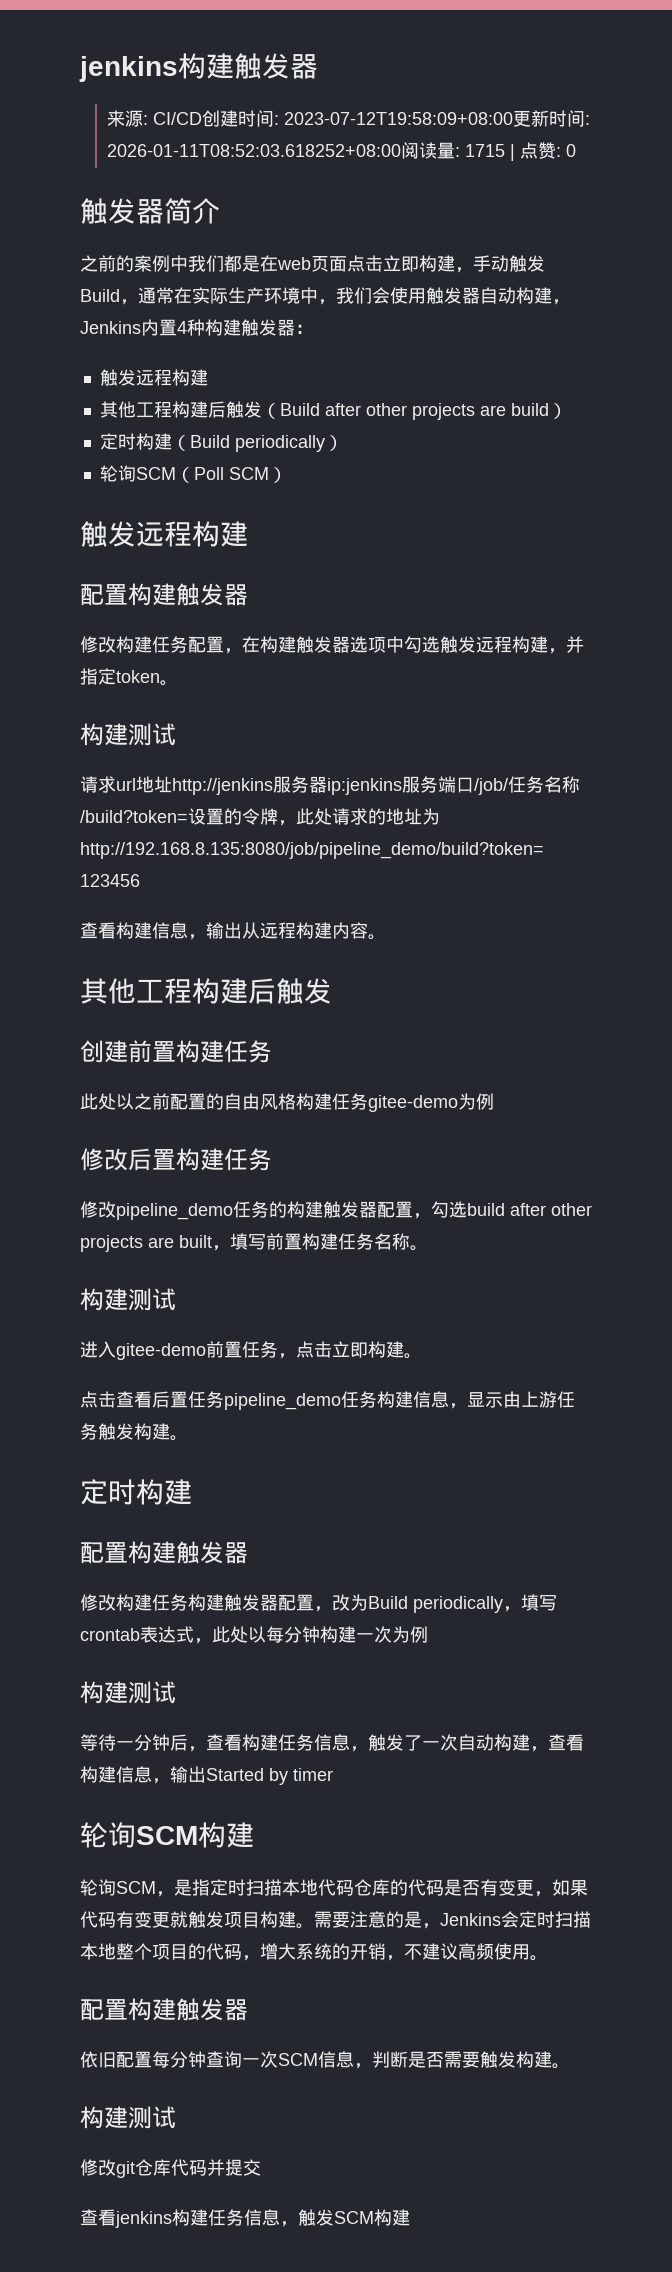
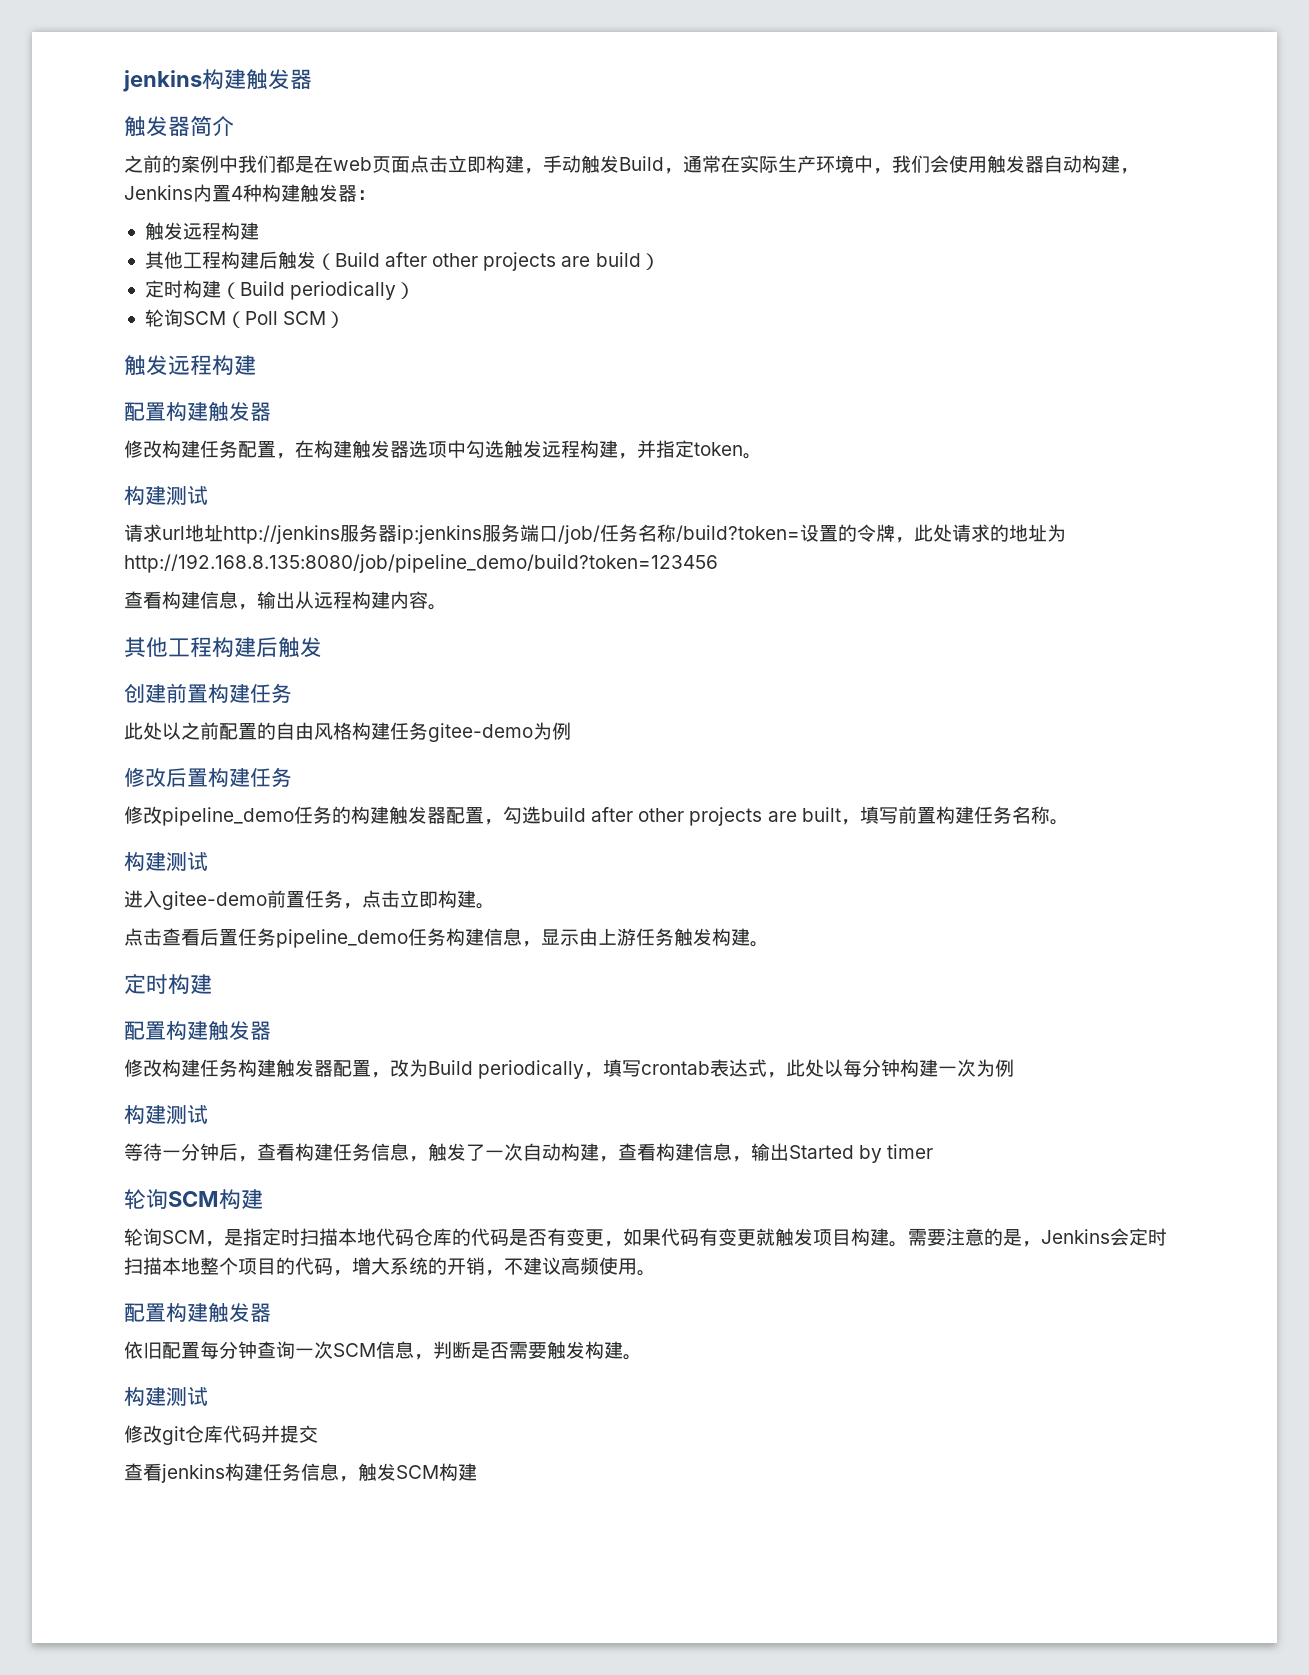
- 来源: CI/CD创建时间: 2023-07-12T19:58:09+08:00更新时间: 2026-01-11T08:52:03.618252+08:00阅读量: 1715 | 点赞: 0

